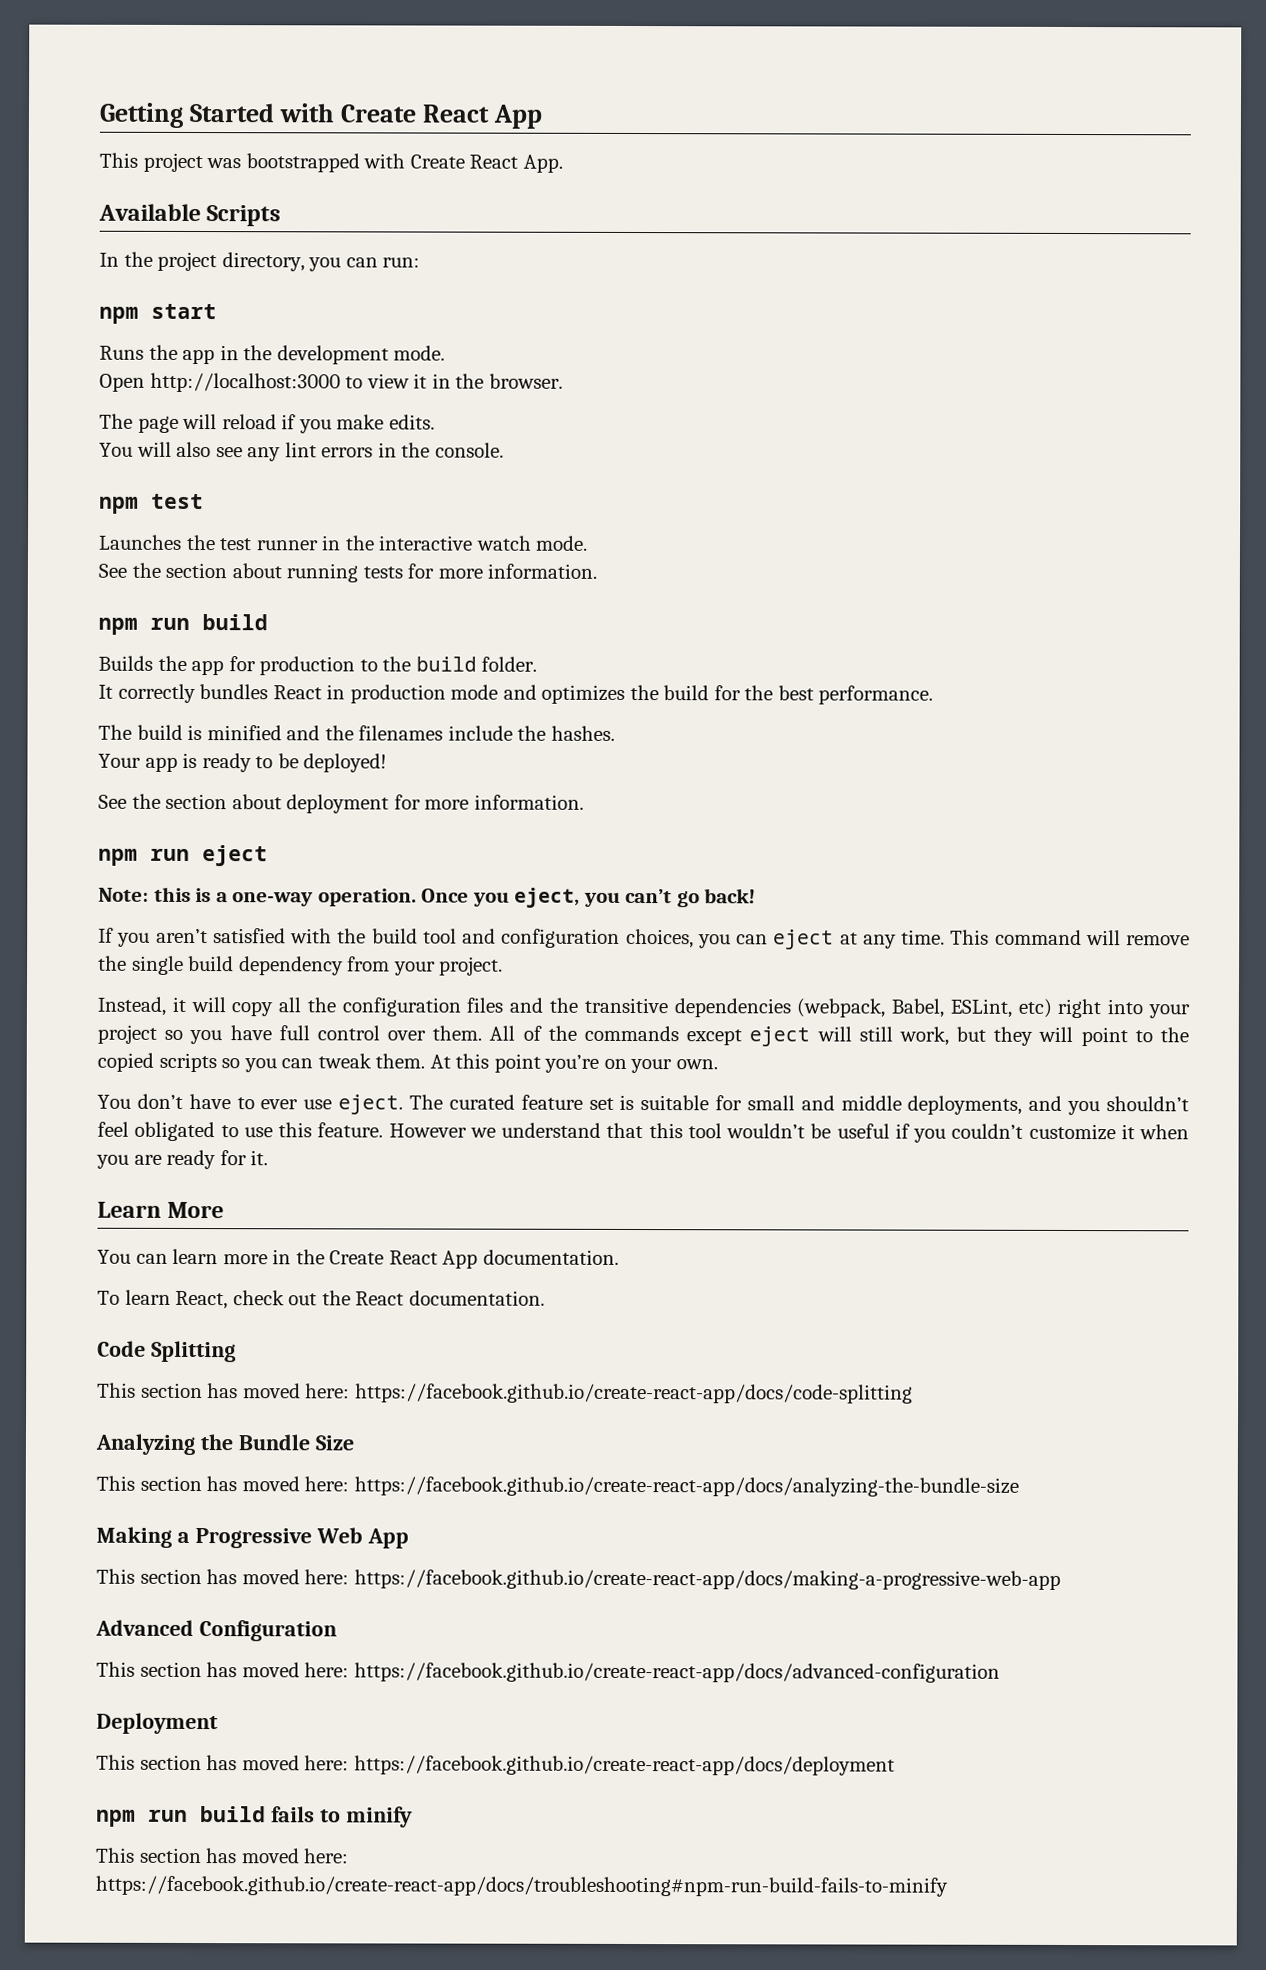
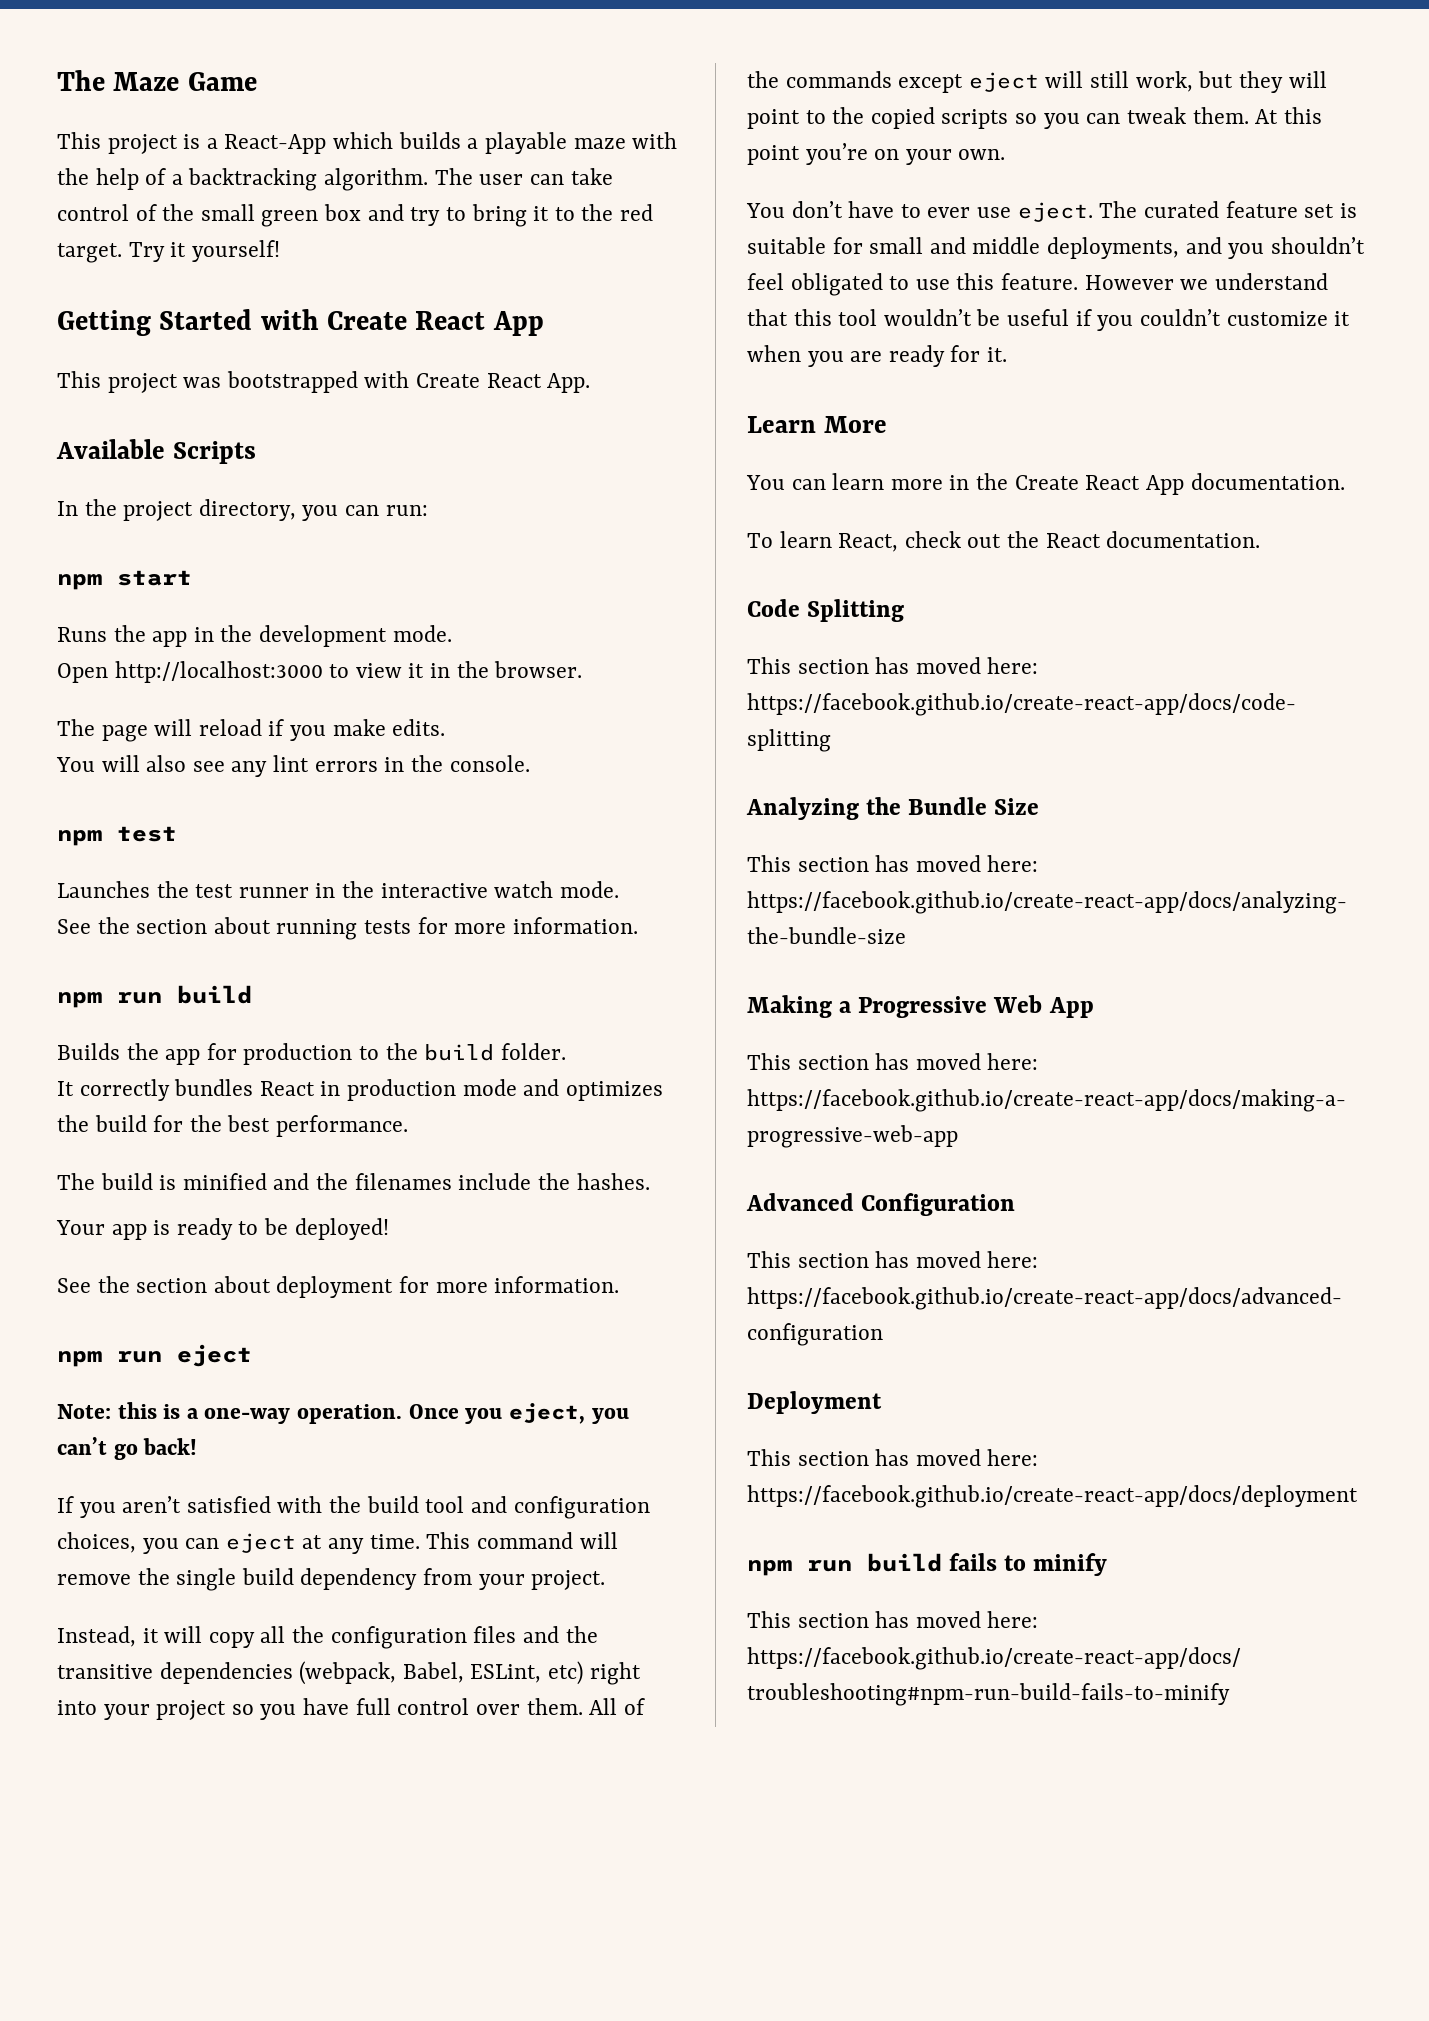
+ The Maze Game
+ This project is a React-App which builds a playable maze with the help of a backtracking algorithm. The user can take control of the small green box and try to bring it to the red target. Try it yourself!

